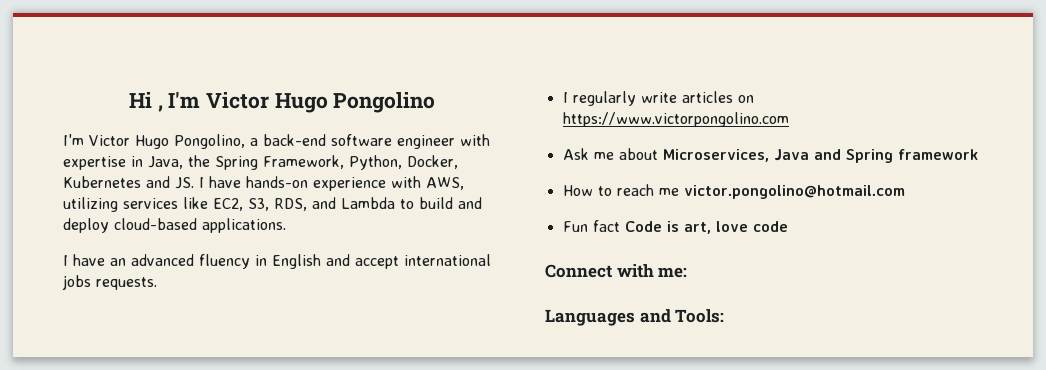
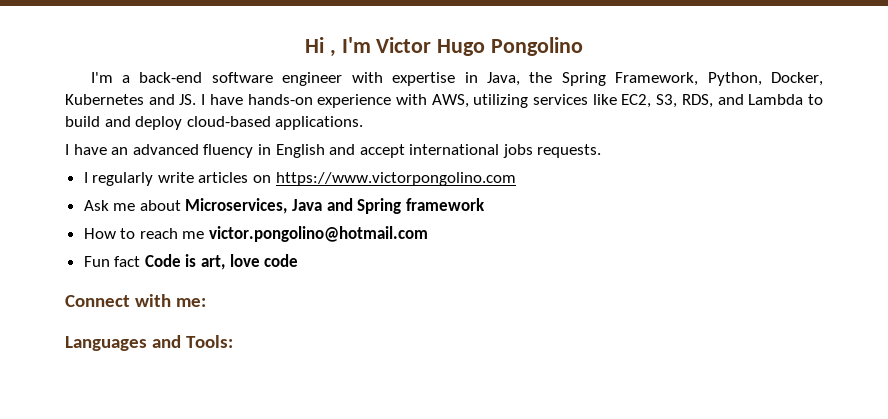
- I'm Victor Hugo Pongolino, a back-end software engineer with expertise in Java, the Spring Framework, Python, Docker, Kubernetes and JS. I have hands-on experience with AWS, utilizing services like EC2, S3, RDS, and Lambda to build and deploy cloud-based applications.
+ I'm a back-end software engineer with expertise in Java, the Spring Framework, Python, Docker, Kubernetes and JS. I have hands-on experience with AWS, utilizing services like EC2, S3, RDS, and Lambda to build and deploy cloud-based applications.

